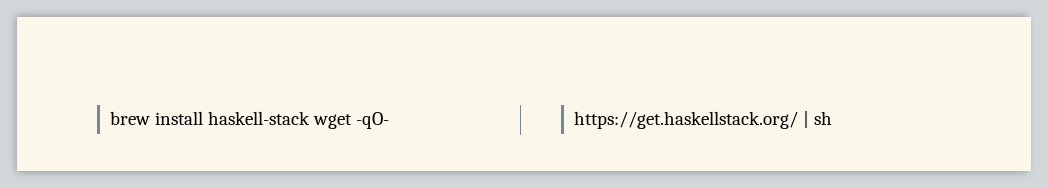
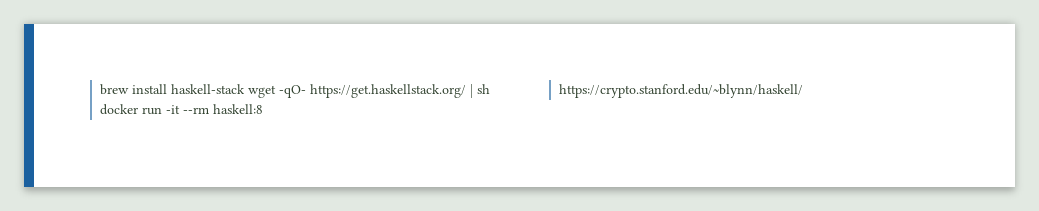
- brew install haskell-stack wget -qO- https://get.haskellstack.org/ | sh
+ brew install haskell-stack wget -qO- https://get.haskellstack.org/ | sh docker run -it --rm haskell:8 https://crypto.stanford.edu/~blynn/haskell/

